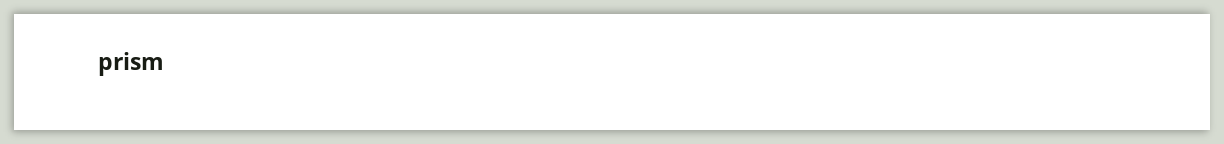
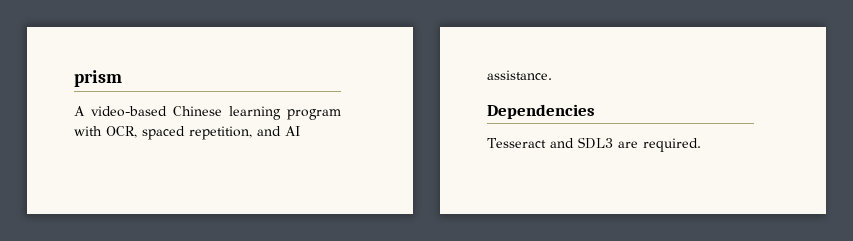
+ A video-based Chinese learning program with OCR, spaced repetition, and AI assistance.
+ Dependencies
+ Tesseract and SDL3 are required.

